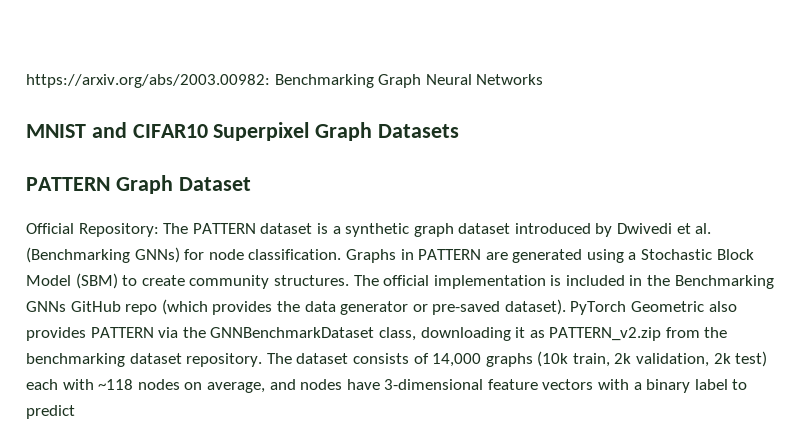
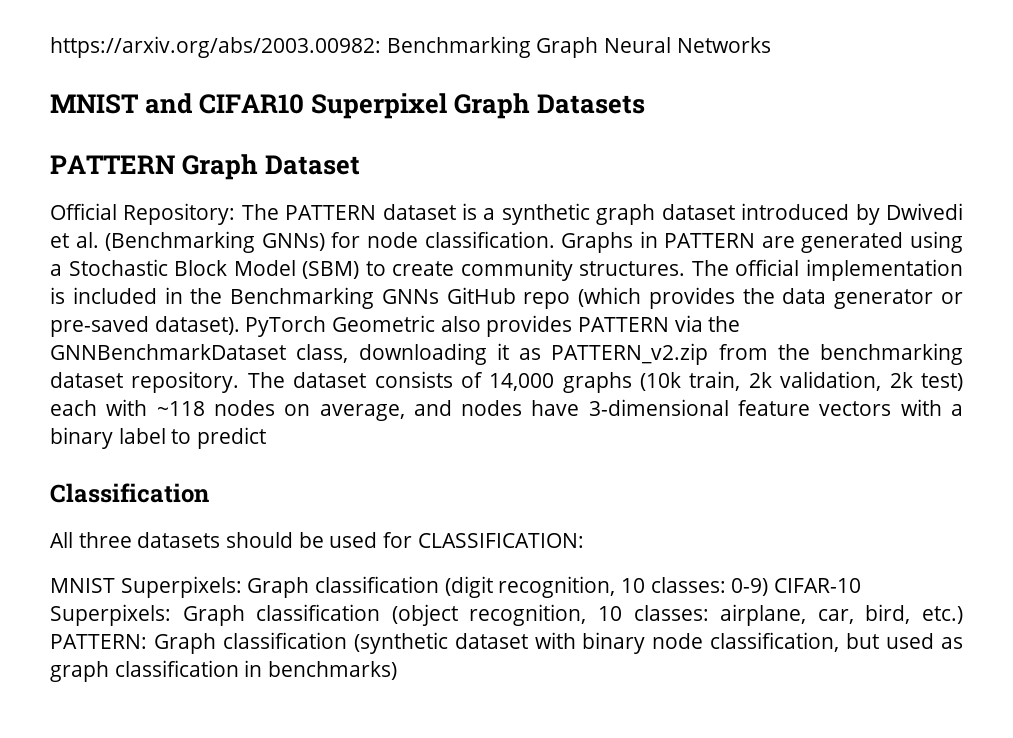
+ Classification
+ All three datasets should be used for CLASSIFICATION:
+ MNIST Superpixels: Graph classification (digit recognition, 10 classes: 0-9) CIFAR-10 Superpixels: Graph classification (object recognition, 10 classes: airplane, car, bird, etc.) PATTERN: Graph classification (synthetic dataset with binary node classification, but used as graph classification in benchmarks)

